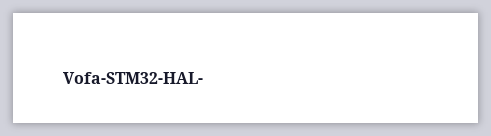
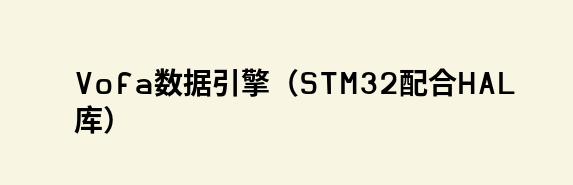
- Vofa-STM32-HAL-
+ Vofa数据引擎（STM32配合HAL库）

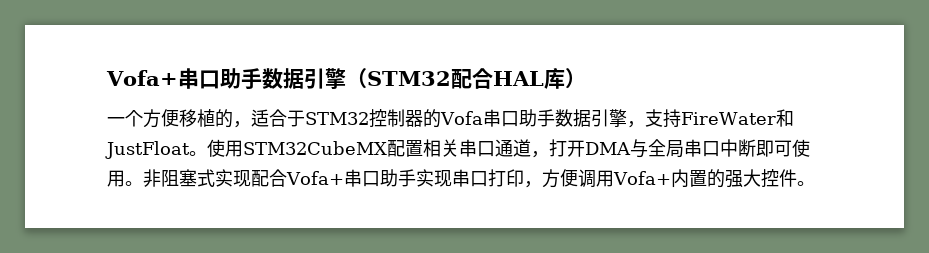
- Vofa数据引擎（STM32配合HAL库）
+ Vofa+串口助手数据引擎（STM32配合HAL库）
+ 一个方便移植的，适合于STM32控制器的Vofa串口助手数据引擎，支持FireWater和JustFloat。使用STM32CubeMX配置相关串口通道，打开DMA与全局串口中断即可使用。非阻塞式实现配合Vofa+串口助手实现串口打印，方便调用Vofa+内置的强大控件。

